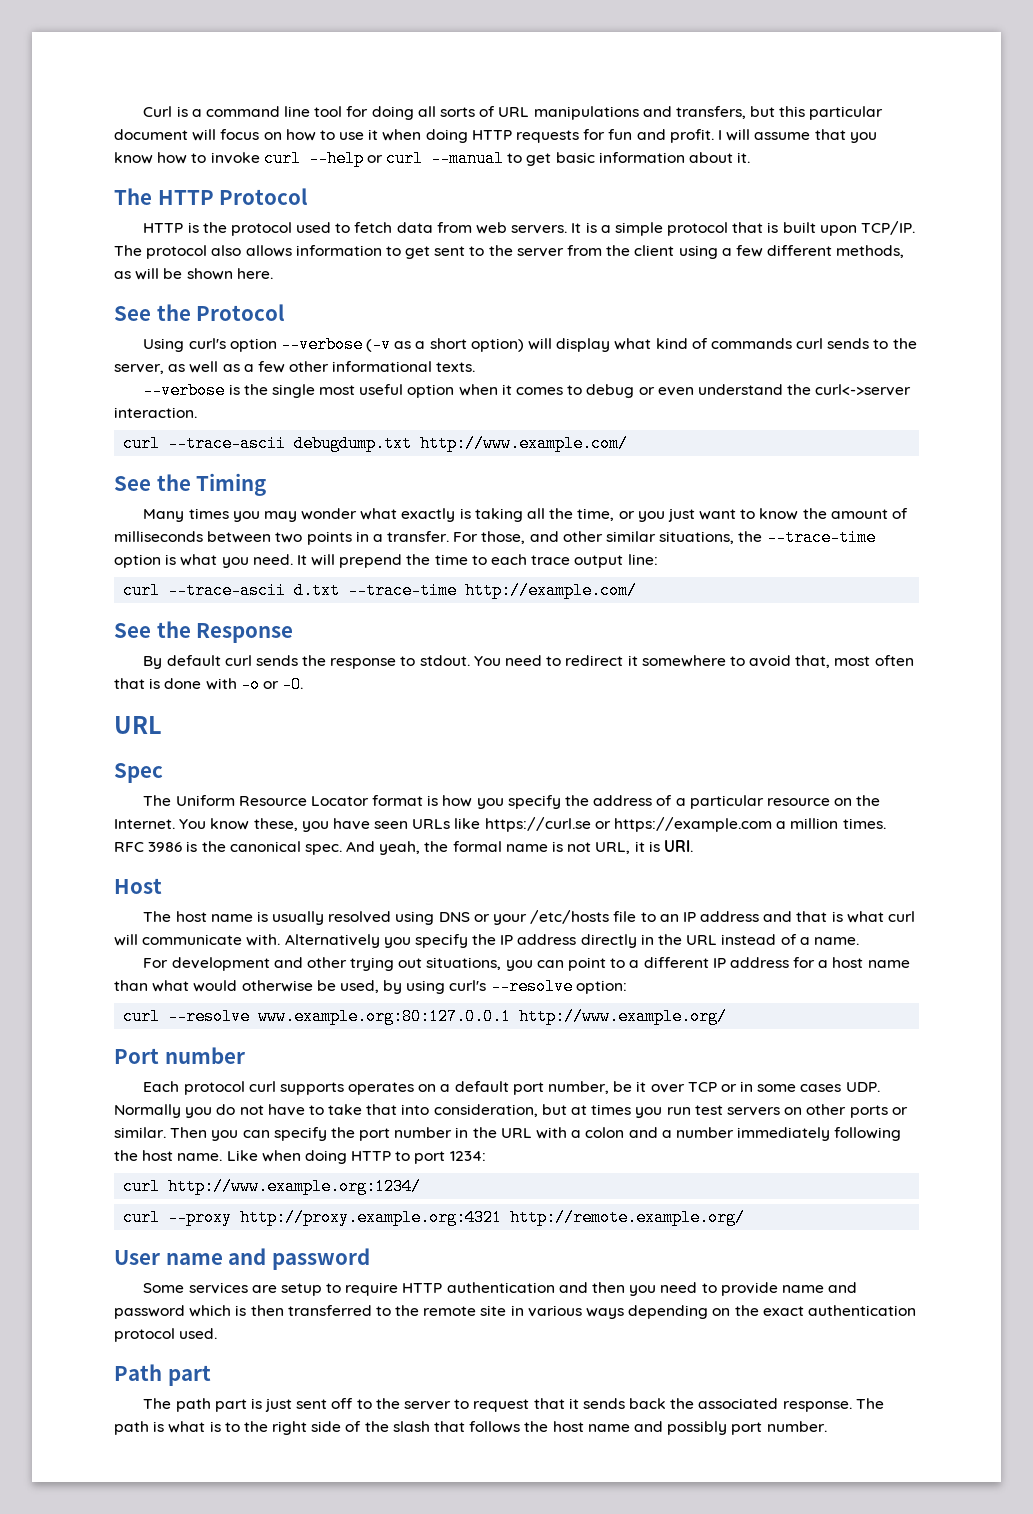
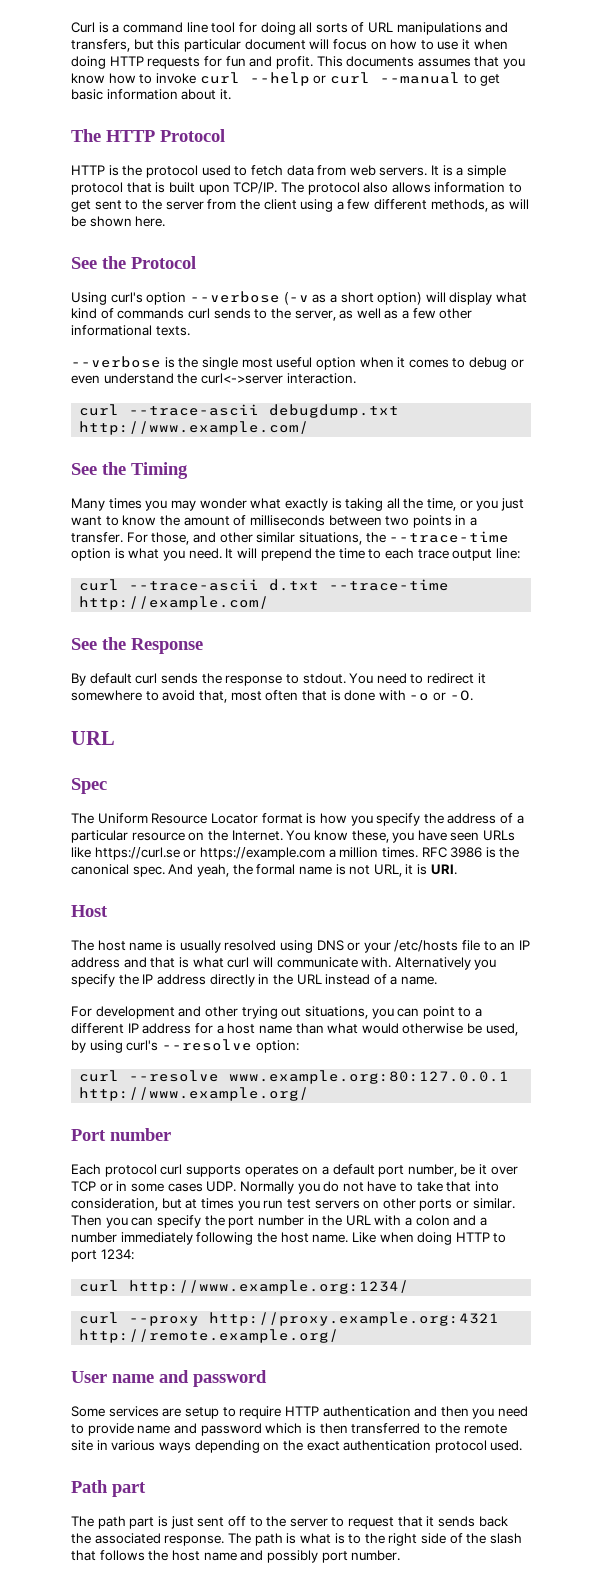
- I will assume that you know how to invoke curl --help or curl --manual to get basic information about it.
+ This documents assumes that you know how to invoke curl --help or curl --manual to get basic information about it.

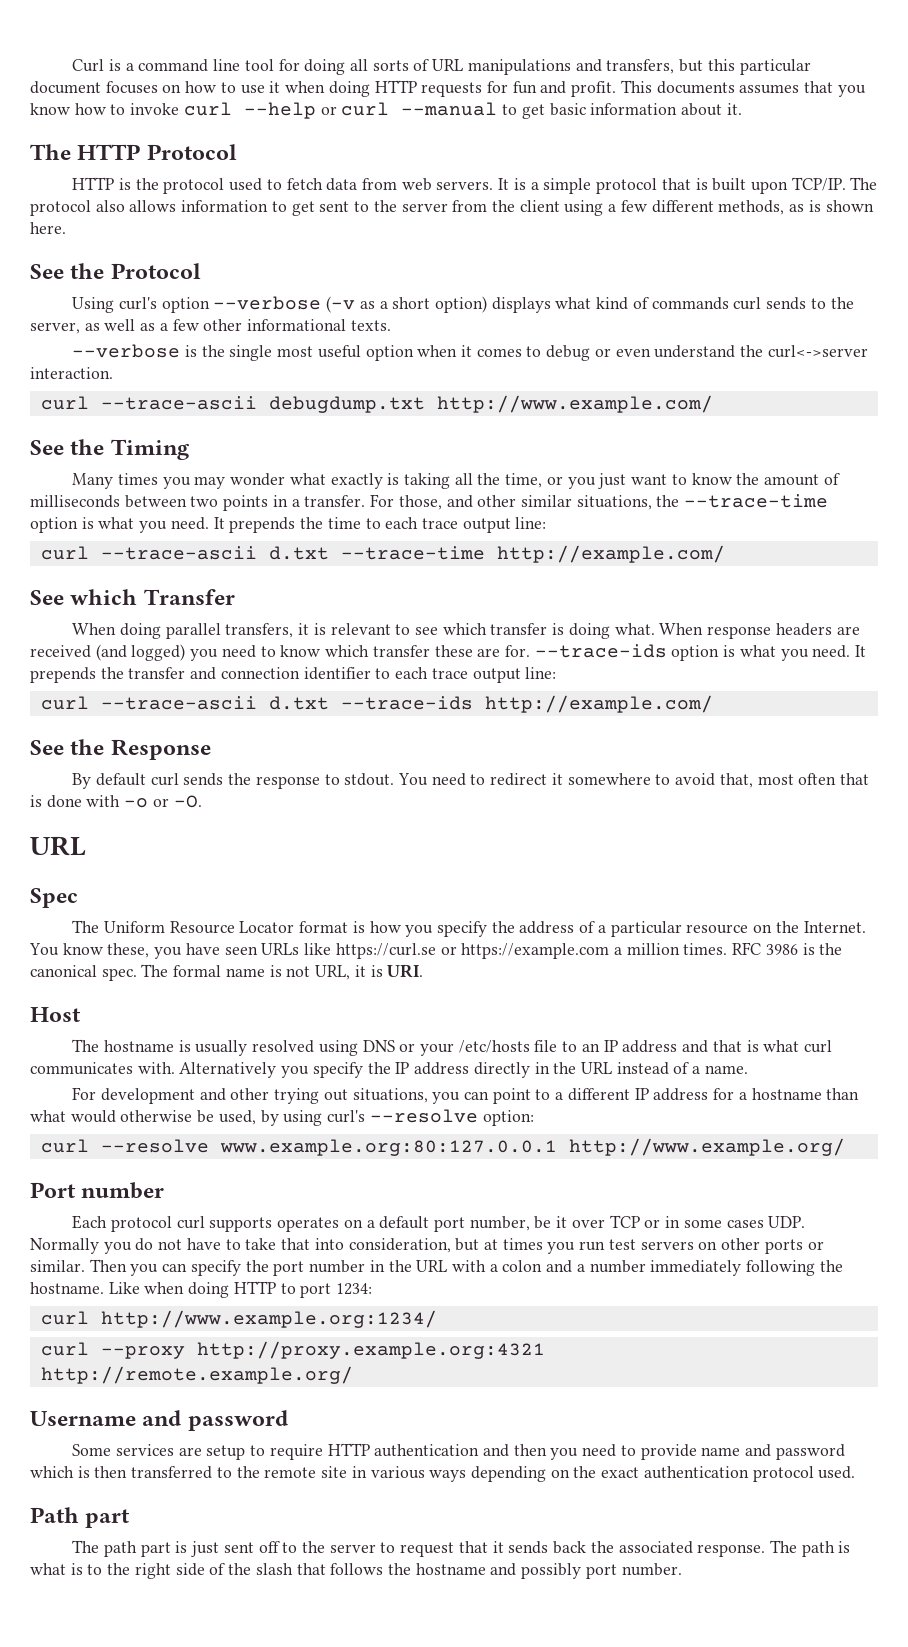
- Curl is a command line tool for doing all sorts of URL manipulations and transfers, but this particular document will focus on how to use it when doing HTTP requests for fun and profit.
+ Curl is a command line tool for doing all sorts of URL manipulations and transfers, but this particular document focuses on how to use it when doing HTTP requests for fun and profit.
- The protocol also allows information to get sent to the server from the client using a few different methods, as will be shown here.
+ The protocol also allows information to get sent to the server from the client using a few different methods, as is shown here.
- Using curl's option --verbose (-v as a short option) will display what kind of commands curl sends to the server, as well as a few other informational texts.
+ Using curl's option --verbose (-v as a short option) displays what kind of commands curl sends to the server, as well as a few other informational texts.
- It will prepend the time to each trace output line:
+ It prepends the time to each trace output line:
+ See which Transfer
+ When doing parallel transfers, it is relevant to see which transfer is doing what. When response headers are received (and logged) you need to know which transfer these are for. --trace-ids option is what you need. It prepends the transfer and connection identifier to each trace output line:
+ curl --trace-ascii d.txt --trace-ids http://example.com/
- And yeah, the formal name is not URL, it is URI.
+ The formal name is not URL, it is URI.
- The host name is usually resolved using DNS or your /etc/hosts file to an IP address and that is what curl will communicate with.
+ The hostname is usually resolved using DNS or your /etc/hosts file to an IP address and that is what curl communicates with.
- For development and other trying out situations, you can point to a different IP address for a host name than what would otherwise be used, by using curl's --resolve option:
+ For development and other trying out situations, you can point to a different IP address for a hostname than what would otherwise be used, by using curl's --resolve option:
- Then you can specify the port number in the URL with a colon and a number immediately following the host name.
+ Then you can specify the port number in the URL with a colon and a number immediately following the hostname.
- User name and password
+ Username and password
- The path is what is to the right side of the slash that follows the host name and possibly port number.
+ The path is what is to the right side of the slash that follows the hostname and possibly port number.

